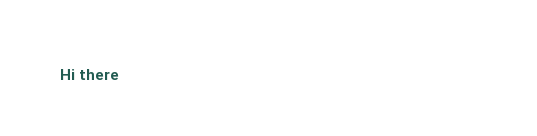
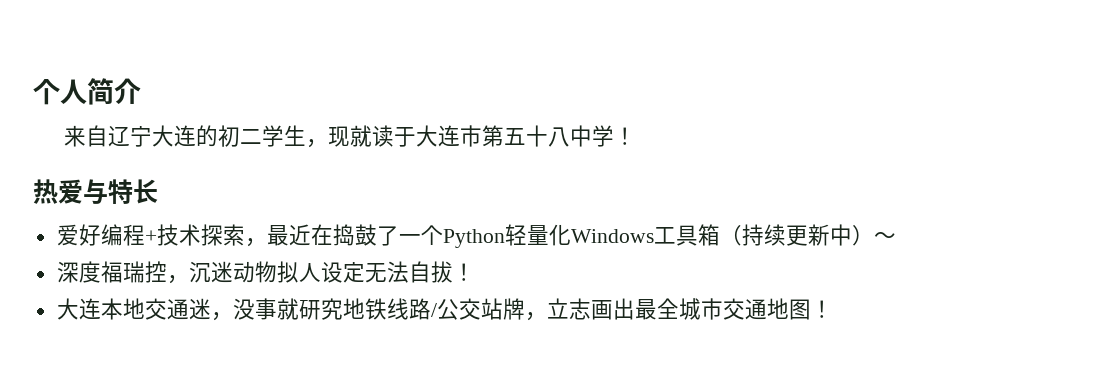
- Hi there
+ 个人简介
+ 来自辽宁大连的初二学生，现就读于大连市第五十八中学！
+ 热爱与特长
+ 爱好编程+技术探索，最近在捣鼓了一个Python轻量化Windows工具箱（持续更新中）～
+ 深度福瑞控，沉迷动物拟人设定无法自拔！
+ 大连本地交通迷，没事就研究地铁线路/公交站牌，立志画出最全城市交通地图！

